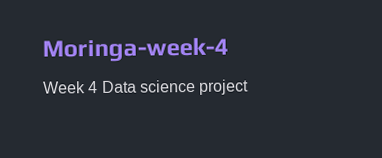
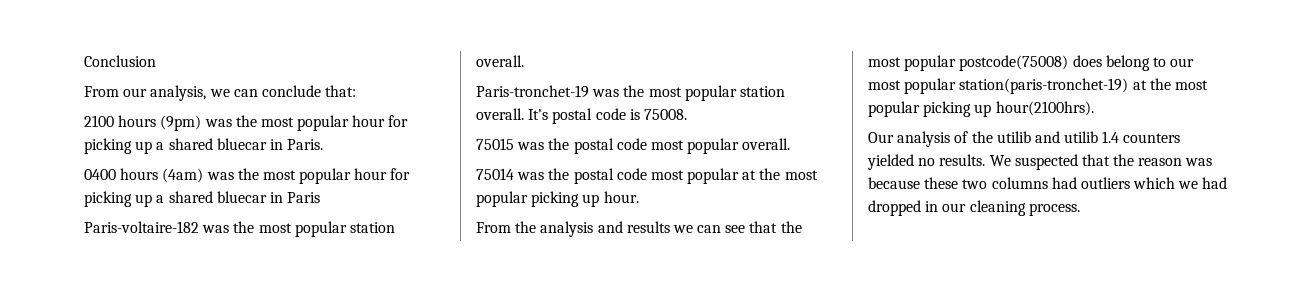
- Moringa-week-4
- Week 4 Data science project
+ Conclusion
+ From our analysis, we can conclude that:
+ 2100 hours (9pm) was the most popular hour for picking up a shared bluecar in Paris.
+ 0400 hours (4am) was the most popular hour for picking up a shared bluecar in Paris
+ Paris-voltaire-182 was the most popular station overall.
+ Paris-tronchet-19 was the most popular station overall. It’s postal code is 75008.
+ 75015 was the postal code most popular overall.
+ 75014 was the postal code most popular at the most popular picking up hour.
+ From the analysis and results we can see that the most popular postcode(75008) does belong to our most popular station(paris-tronchet-19) at the most popular picking up hour(2100hrs).
+ Our analysis of the utilib and utilib 1.4 counters yielded no results. We suspected that the reason was because these two columns had outliers which we had dropped in our cleaning process.

